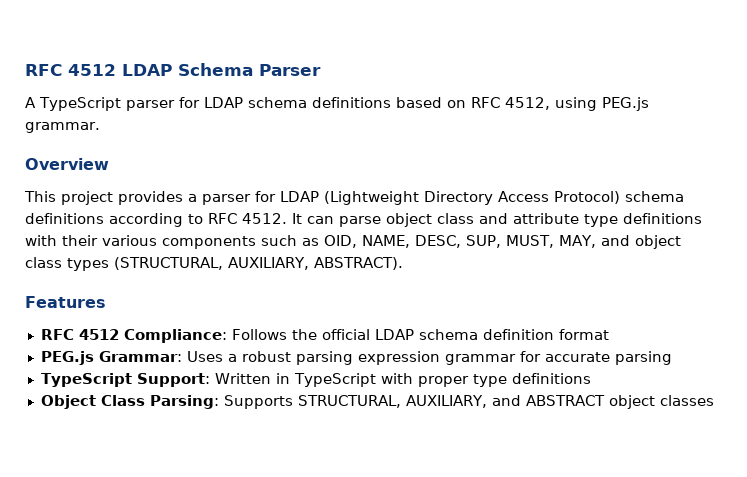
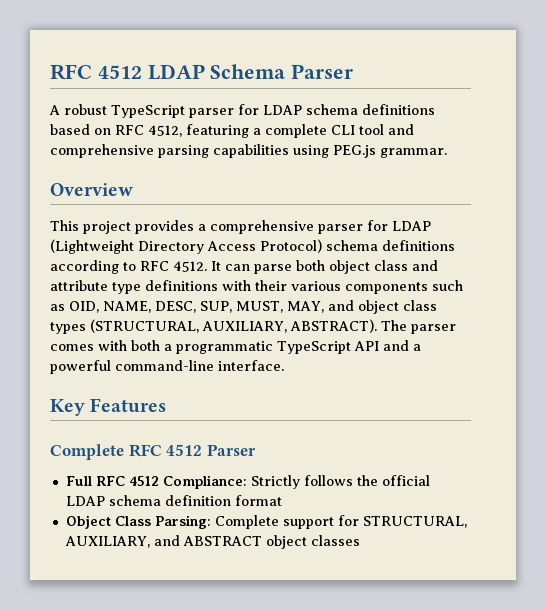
- A TypeScript parser for LDAP schema definitions based on RFC 4512, using PEG.js grammar.
+ A robust TypeScript parser for LDAP schema definitions based on RFC 4512, featuring a complete CLI tool and comprehensive parsing capabilities using PEG.js grammar.
- This project provides a parser for LDAP (Lightweight Directory Access Protocol) schema definitions according to RFC 4512.
+ This project provides a comprehensive parser for LDAP (Lightweight Directory Access Protocol) schema definitions according to RFC 4512.
- It can parse object class and attribute type definitions with their various components such as OID, NAME, DESC, SUP, MUST, MAY, and object class types (STRUCTURAL, AUXILIARY, ABSTRACT).
- Features
- RFC 4512 Compliance: Follows the official LDAP schema definition format
+ It can parse both object class and attribute type definitions with their various components such as OID, NAME, DESC, SUP, MUST, MAY, and object class types (STRUCTURAL, AUXILIARY, ABSTRACT). The parser comes with both a programmatic TypeScript API and a powerful command-line interface.
+ Key Features
+ Complete RFC 4512 Parser
+ Full RFC 4512 Compliance: Strictly follows the official LDAP schema definition format
- PEG.js Grammar: Uses a robust parsing expression grammar for accurate parsing
- TypeScript Support: Written in TypeScript with proper type definitions
- Object Class Parsing: Supports STRUCTURAL, AUXILIARY, and ABSTRACT object classes
+ Object Class Parsing: Complete support for STRUCTURAL, AUXILIARY, and ABSTRACT object classes

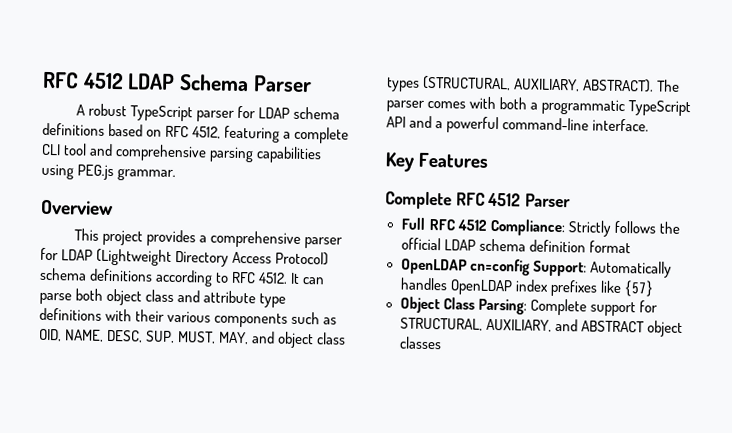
+ OpenLDAP cn=config Support: Automatically handles OpenLDAP index prefixes like {57}

